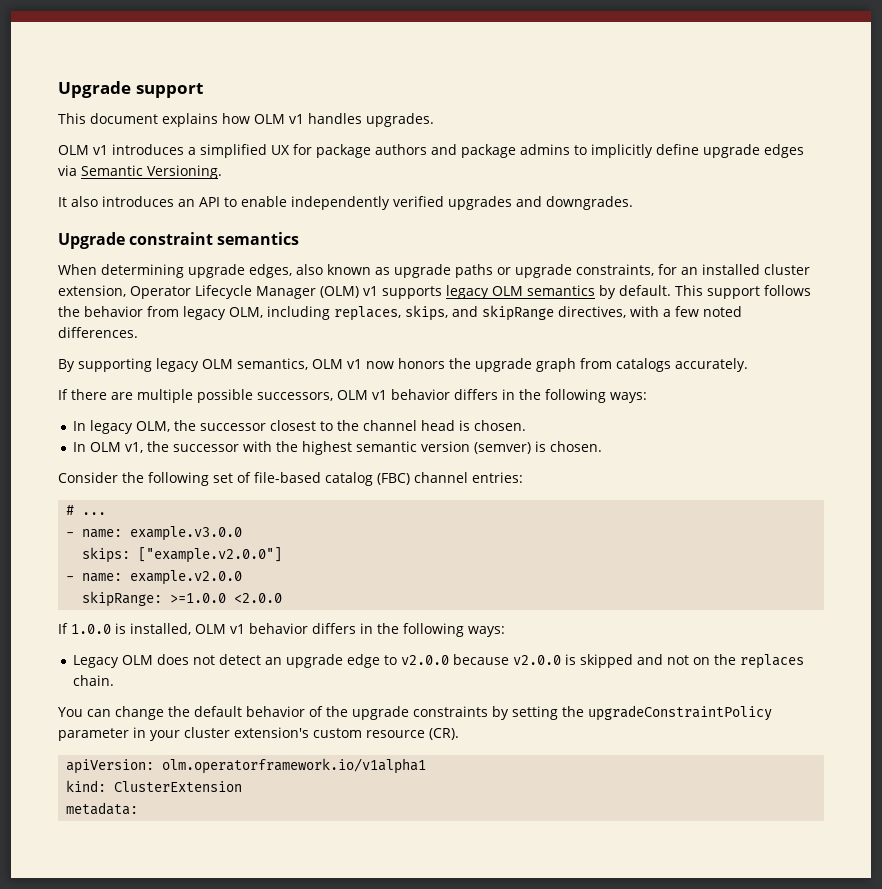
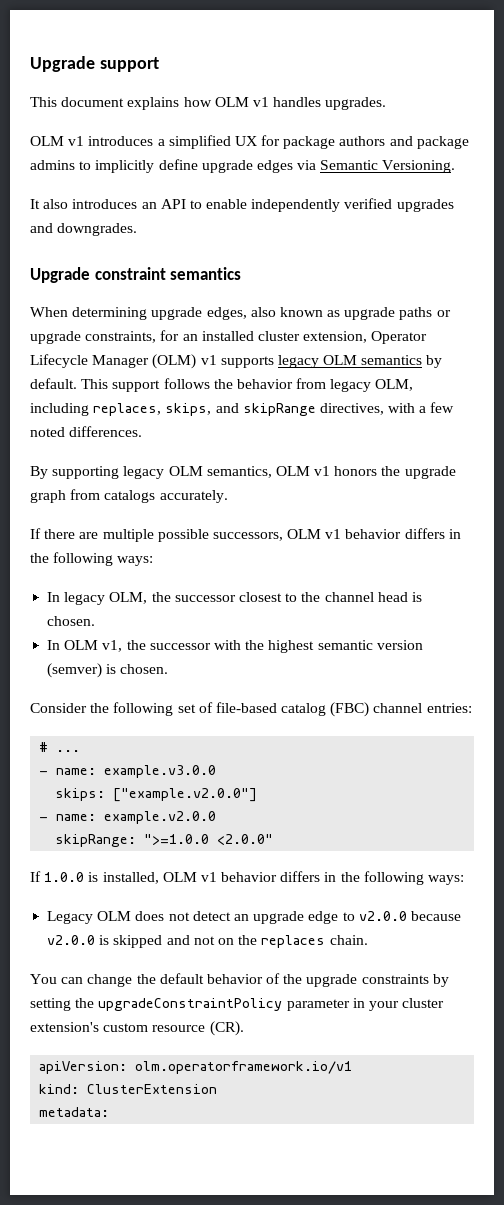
- By supporting legacy OLM semantics, OLM v1 now honors the upgrade graph from catalogs accurately.
+ By supporting legacy OLM semantics, OLM v1 honors the upgrade graph from catalogs accurately.
- skipRange: >=1.0.0 <2.0.0
+ skipRange: ">=1.0.0 <2.0.0"
- apiVersion: olm.operatorframework.io/v1alpha1
+ apiVersion: olm.operatorframework.io/v1

